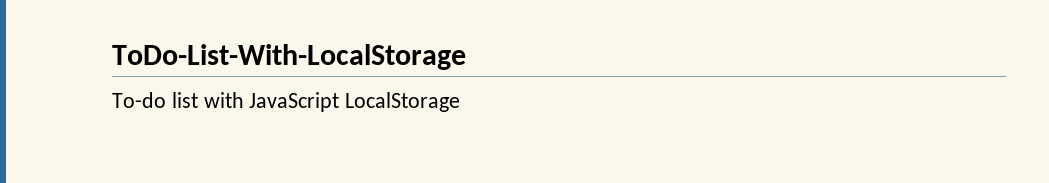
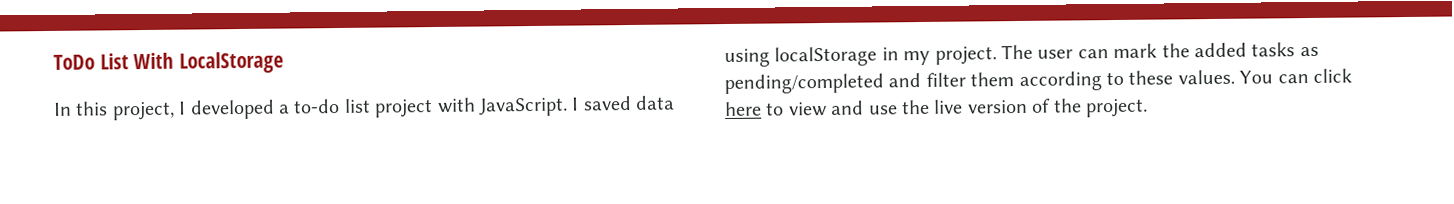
- ToDo-List-With-LocalStorage
- To-do list with JavaScript LocalStorage
+ ToDo List With LocalStorage
+ In this project, I developed a to-do list project with JavaScript. I saved data using localStorage in my project. The user can mark the added tasks as pending/completed and filter them according to these values. You can click here to view and use the live version of the project.

